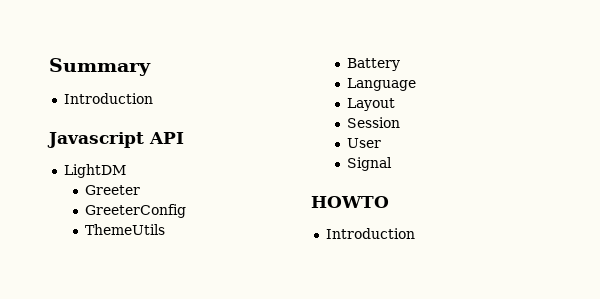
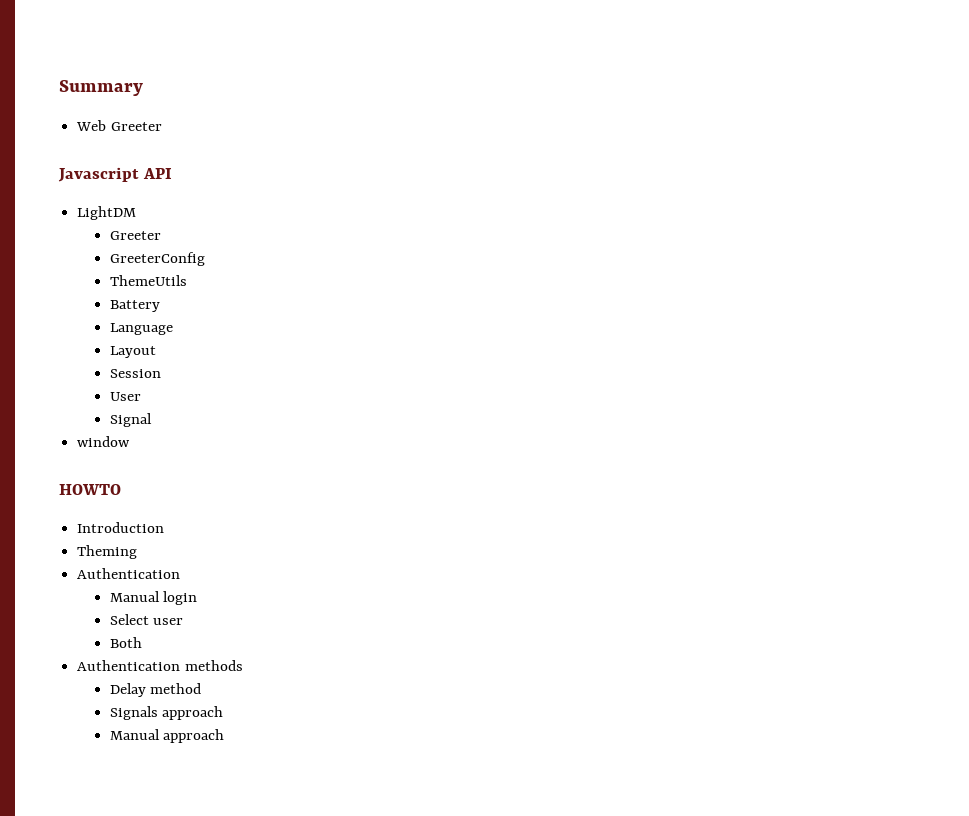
  Summary
- Introduction
+ Web Greeter
+ window
+ Theming
+ Authentication
+ Manual login
+ Select user
+ Both
+ Authentication methods
+ Delay method
+ Signals approach
+ Manual approach

